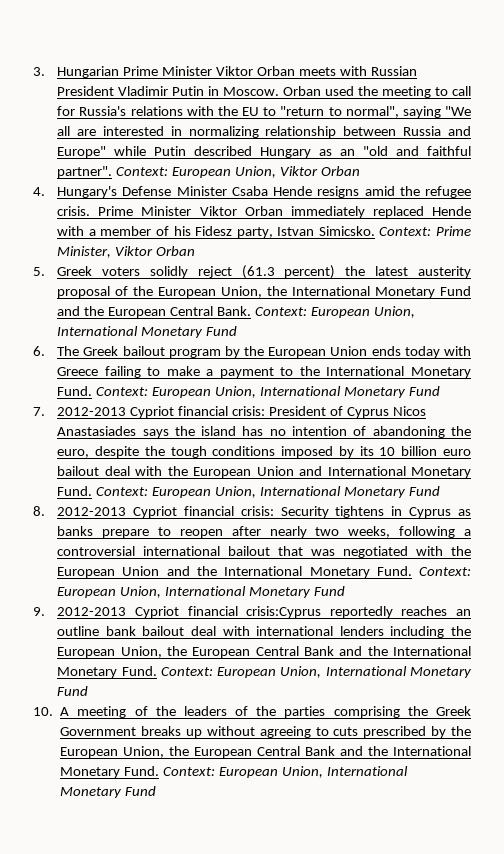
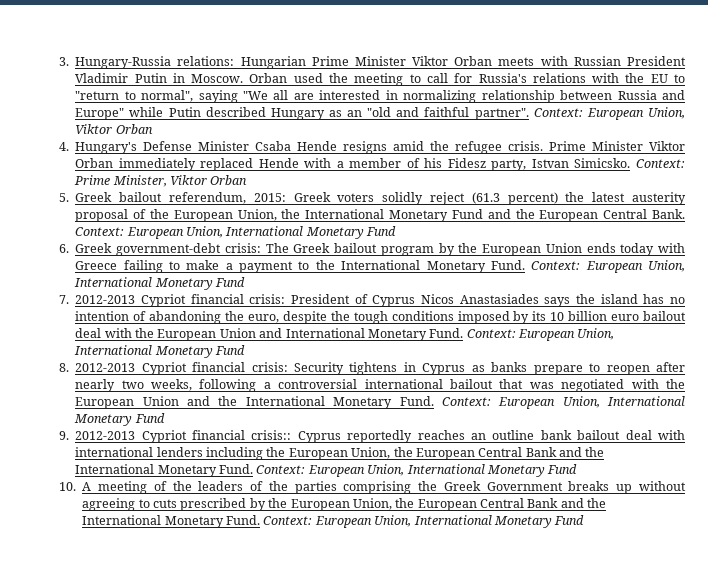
- 3. Hungarian Prime Minister Viktor Orban meets with Russian President Vladimir Putin in Moscow.
+ 3. Hungary-Russia relations: Hungarian Prime Minister Viktor Orban meets with Russian President Vladimir Putin in Moscow.
- 5. Greek voters solidly reject (61.3 percent) the latest austerity proposal of the European Union, the International Monetary Fund and the European Central Bank.
+ 5. Greek bailout referendum, 2015: Greek voters solidly reject (61.3 percent) the latest austerity proposal of the European Union, the International Monetary Fund and the European Central Bank.
- 6. The Greek bailout program by the European Union ends today with Greece failing to make a payment to the International Monetary Fund.
+ 6. Greek government-debt crisis: The Greek bailout program by the European Union ends today with Greece failing to make a payment to the International Monetary Fund.
- 9. 2012-2013 Cypriot financial crisis:Cyprus reportedly reaches an outline bank bailout deal with international lenders including the European Union, the European Central Bank and the International Monetary Fund.
+ 9. 2012-2013 Cypriot financial crisis:: Cyprus reportedly reaches an outline bank bailout deal with international lenders including the European Union, the European Central Bank and the International Monetary Fund.

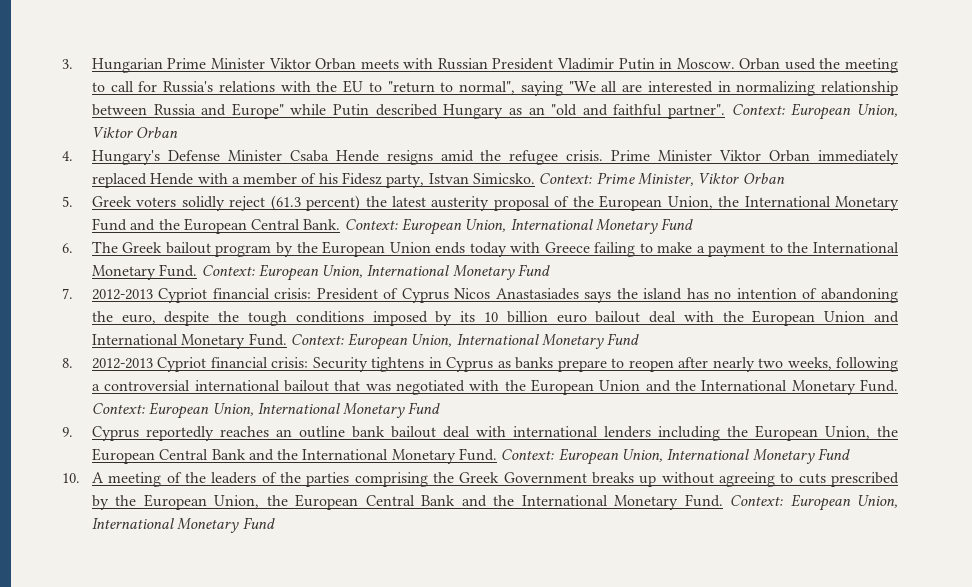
- 3. Hungary-Russia relations: Hungarian Prime Minister Viktor Orban meets with Russian President Vladimir Putin in Moscow.
+ 3. Hungarian Prime Minister Viktor Orban meets with Russian President Vladimir Putin in Moscow.
- 5. Greek bailout referendum, 2015: Greek voters solidly reject (61.3 percent) the latest austerity proposal of the European Union, the International Monetary Fund and the European Central Bank.
+ 5. Greek voters solidly reject (61.3 percent) the latest austerity proposal of the European Union, the International Monetary Fund and the European Central Bank.
- 6. Greek government-debt crisis: The Greek bailout program by the European Union ends today with Greece failing to make a payment to the International Monetary Fund.
+ 6. The Greek bailout program by the European Union ends today with Greece failing to make a payment to the International Monetary Fund.
- 9. 2012-2013 Cypriot financial crisis:: Cyprus reportedly reaches an outline bank bailout deal with international lenders including the European Union, the European Central Bank and the International Monetary Fund.
+ 9. Cyprus reportedly reaches an outline bank bailout deal with international lenders including the European Union, the European Central Bank and the International Monetary Fund.

